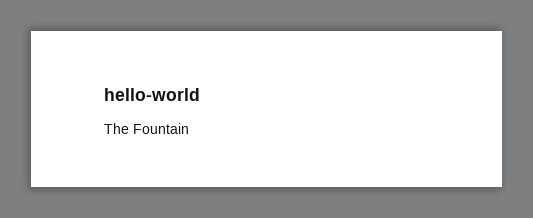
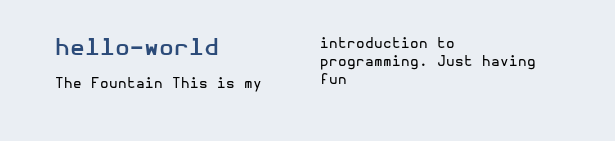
- The Fountain
+ The Fountain This is my introduction to programming. Just having fun

